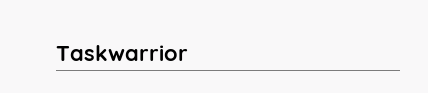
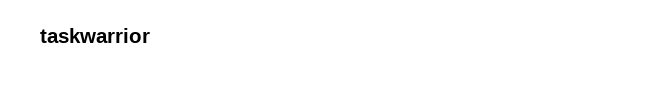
- Taskwarrior
+ taskwarrior

